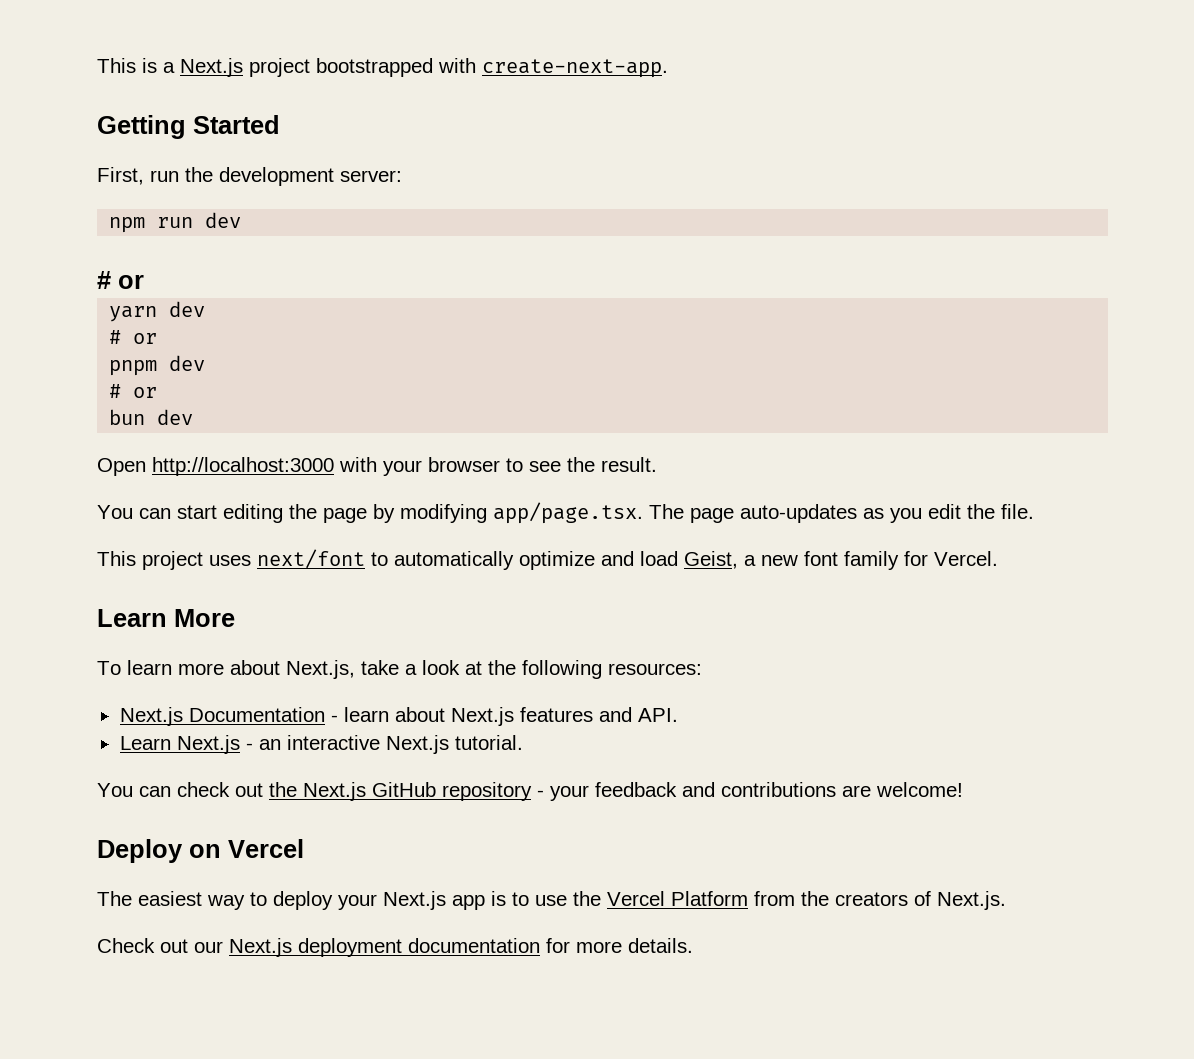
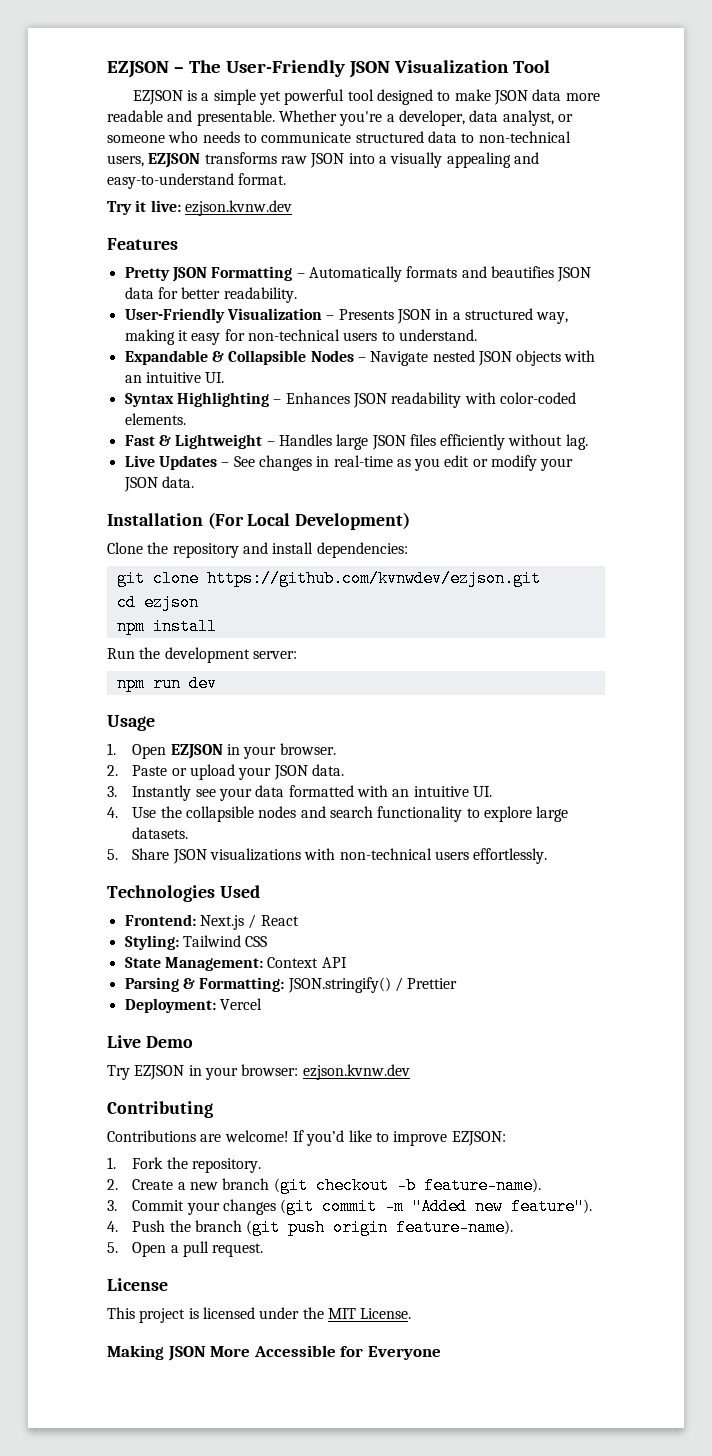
- This is a Next.js project bootstrapped with create-next-app.
- Getting Started
- First, run the development server:
+ EZJSON – The User-Friendly JSON Visualization Tool
+ EZJSON is a simple yet powerful tool designed to make JSON data more readable and presentable. Whether you're a developer, data analyst, or someone who needs to communicate structured data to non-technical users, EZJSON transforms raw JSON into a visually appealing and easy-to-understand format.
+ Try it live: ezjson.kvnw.dev
+ Features
+ Pretty JSON Formatting – Automatically formats and beautifies JSON data for better readability.
+ User-Friendly Visualization – Presents JSON in a structured way, making it easy for non-technical users to understand.
+ Expandable & Collapsible Nodes – Navigate nested JSON objects with an intuitive UI.
+ Syntax Highlighting – Enhances JSON readability with color-coded elements.
+ Fast & Lightweight – Handles large JSON files efficiently without lag.
+ Live Updates – See changes in real-time as you edit or modify your JSON data.
+ Installation (For Local Development)
+ Clone the repository and install dependencies:
+ git clone https://github.com/kvnwdev/ezjson.git
+ cd ezjson
+ npm install
+ Run the development server:
  npm run dev
- # or
- yarn dev
- # or
- pnpm dev
- # or
- bun dev
- Open http://localhost:3000 with your browser to see the result.
- You can start editing the page by modifying app/page.tsx. The page auto-updates as you edit the file.
- This project uses next/font to automatically optimize and load Geist, a new font family for Vercel.
- Learn More
- To learn more about Next.js, take a look at the following resources:
- Next.js Documentation - learn about Next.js features and API.
- Learn Next.js - an interactive Next.js tutorial.
- You can check out the Next.js GitHub repository - your feedback and contributions are welcome!
- Deploy on Vercel
- The easiest way to deploy your Next.js app is to use the Vercel Platform from the creators of Next.js.
- Check out our Next.js deployment documentation for more details.
+ Usage
+ 1. Open EZJSON in your browser.
+ 2. Paste or upload your JSON data.
+ 3. Instantly see your data formatted with an intuitive UI.
+ 4. Use the collapsible nodes and search functionality to explore large datasets.
+ 5. Share JSON visualizations with non-technical users effortlessly.
+ Technologies Used
+ Frontend: Next.js / React
+ Styling: Tailwind CSS
+ State Management: Context API
+ Parsing & Formatting: JSON.stringify() / Prettier
+ Deployment: Vercel
+ Live Demo
+ Try EZJSON in your browser: ezjson.kvnw.dev
+ Contributing
+ Contributions are welcome! If you’d like to improve EZJSON:
+ 1. Fork the repository.
+ 2. Create a new branch (git checkout -b feature-name).
+ 3. Commit your changes (git commit -m "Added new feature").
+ 4. Push the branch (git push origin feature-name).
+ 5. Open a pull request.
+ License
+ This project is licensed under the MIT License.
+ Making JSON More Accessible for Everyone

